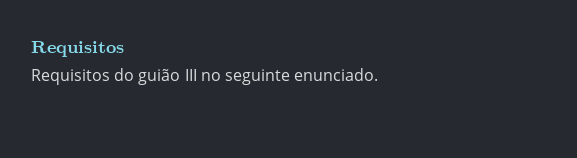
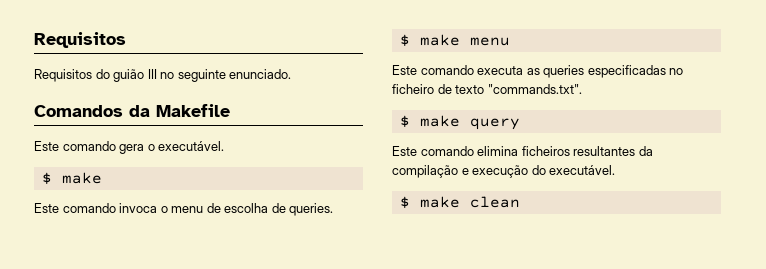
+ Comandos da Makefile
+ Este comando gera o executável.
+ $ make
+ Este comando invoca o menu de escolha de queries.
+ $ make menu
+ Este comando executa as queries especificadas no ficheiro de texto "commands.txt".
+ $ make query
+ Este comando elimina ficheiros resultantes da compilação e execução do executável.
+ $ make clean

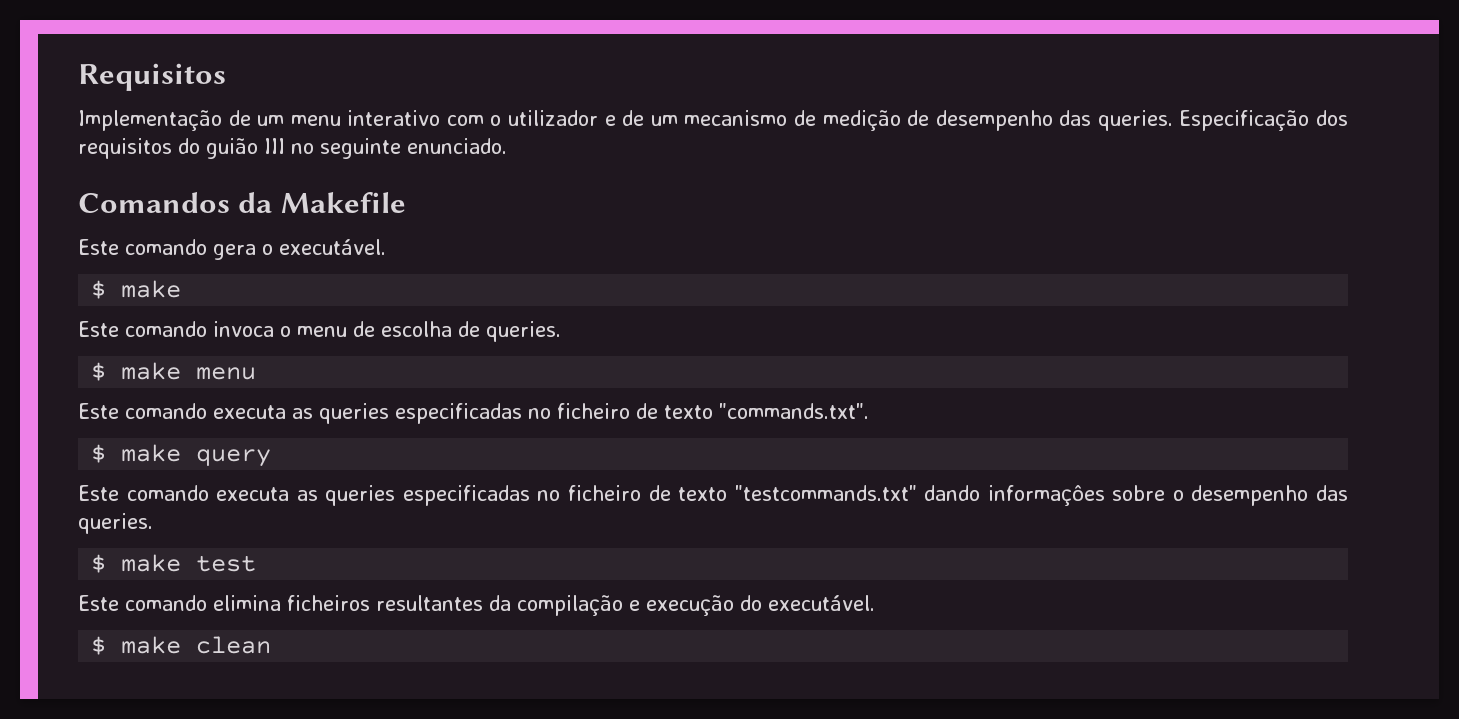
- Requisitos do guião III no seguinte enunciado.
+ Implementação de um menu interativo com o utilizador e de um mecanismo de medição de desempenho das queries. Especificação dos requisitos do guião III no seguinte enunciado.
+ Este comando executa as queries especificadas no ficheiro de texto "testcommands.txt" dando informaçôes sobre o desempenho das queries.
+ $ make test

